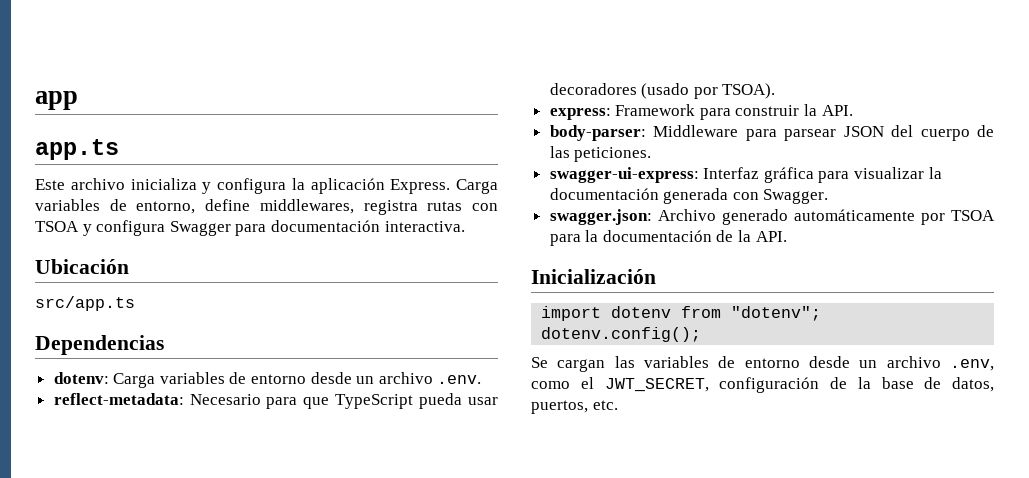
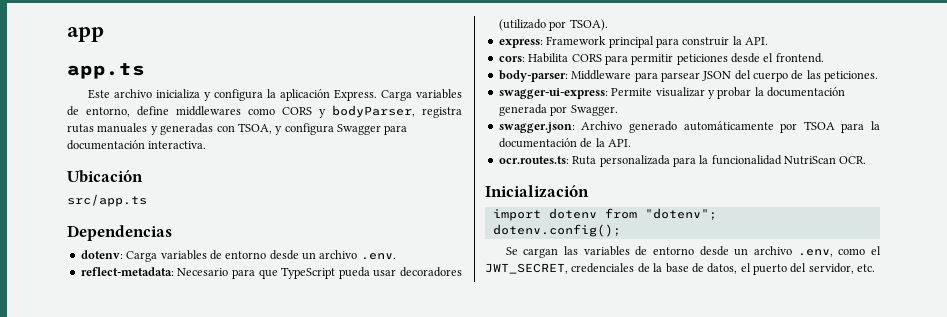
- Carga variables de entorno, define middlewares, registra rutas con TSOA y configura Swagger para documentación interactiva.
+ Carga variables de entorno, define middlewares como CORS y bodyParser, registra rutas manuales y generadas con TSOA, y configura Swagger para documentación interactiva.
- reflect-metadata: Necesario para que TypeScript pueda usar decoradores (usado por TSOA).
+ reflect-metadata: Necesario para que TypeScript pueda usar decoradores (utilizado por TSOA).
- express: Framework para construir la API.
+ express: Framework principal para construir la API.
+ cors: Habilita CORS para permitir peticiones desde el frontend.
- swagger-ui-express: Interfaz gráfica para visualizar la documentación generada con Swagger.
+ swagger-ui-express: Permite visualizar y probar la documentación generada por Swagger.
+ ocr.routes.ts: Ruta personalizada para la funcionalidad NutriScan OCR.
- Se cargan las variables de entorno desde un archivo .env, como el JWT_SECRET, configuración de la base de datos, puertos, etc.
+ Se cargan las variables de entorno desde un archivo .env, como el JWT_SECRET, credenciales de la base de datos, el puerto del servidor, etc.

